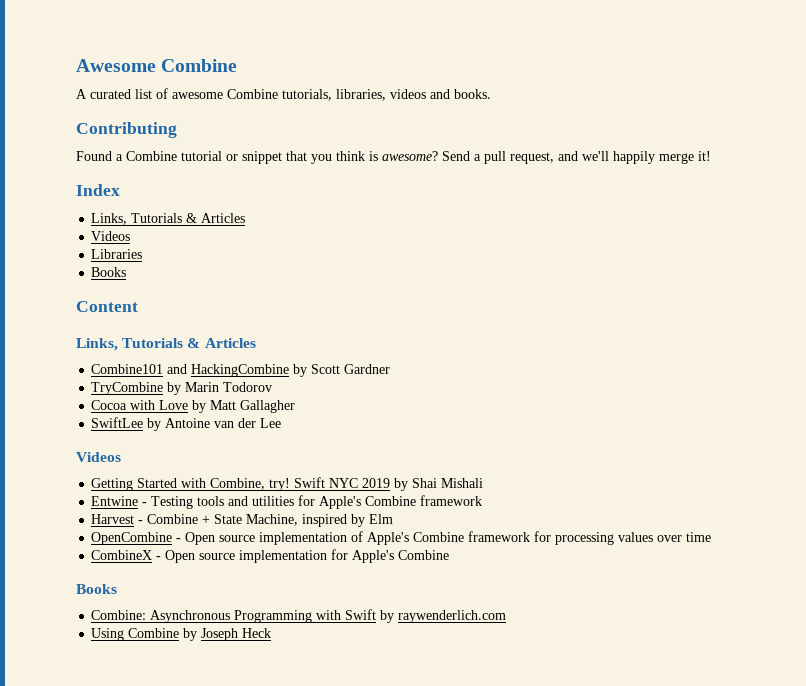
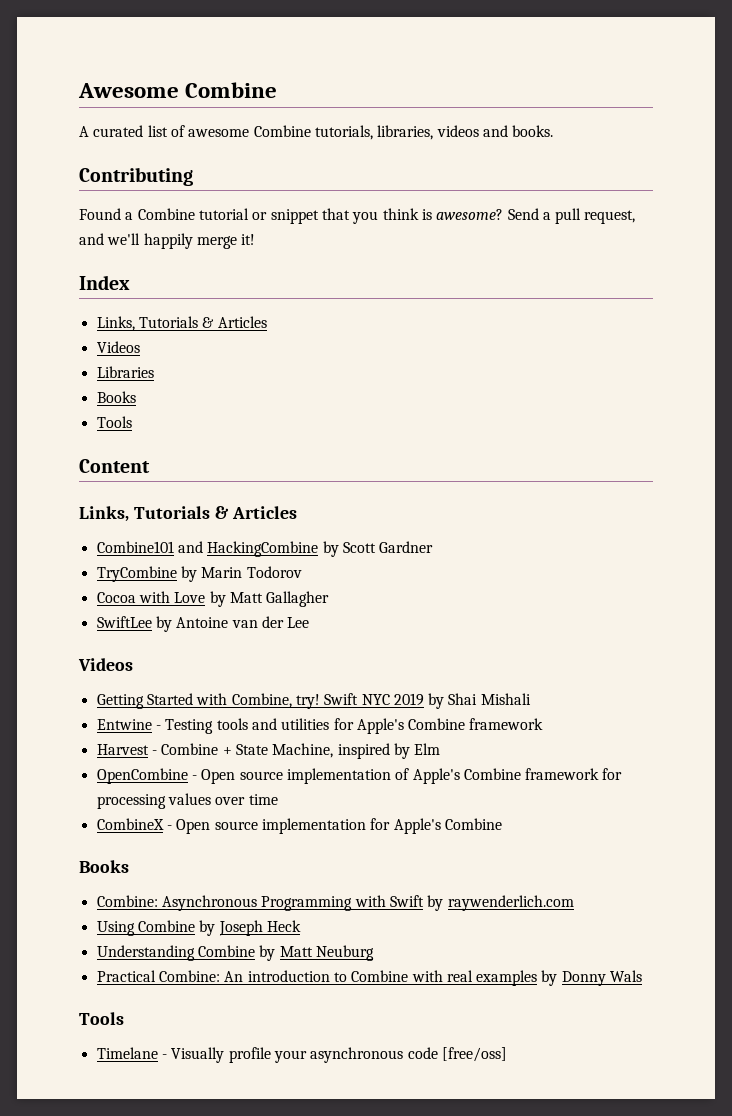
  Libraries
  Books
+ Tools
+ Understanding Combine by Matt Neuburg
+ Practical Combine: An introduction to Combine with real examples by Donny Wals
+ Tools
+ Timelane - Visually profile your asynchronous code [free/oss]

